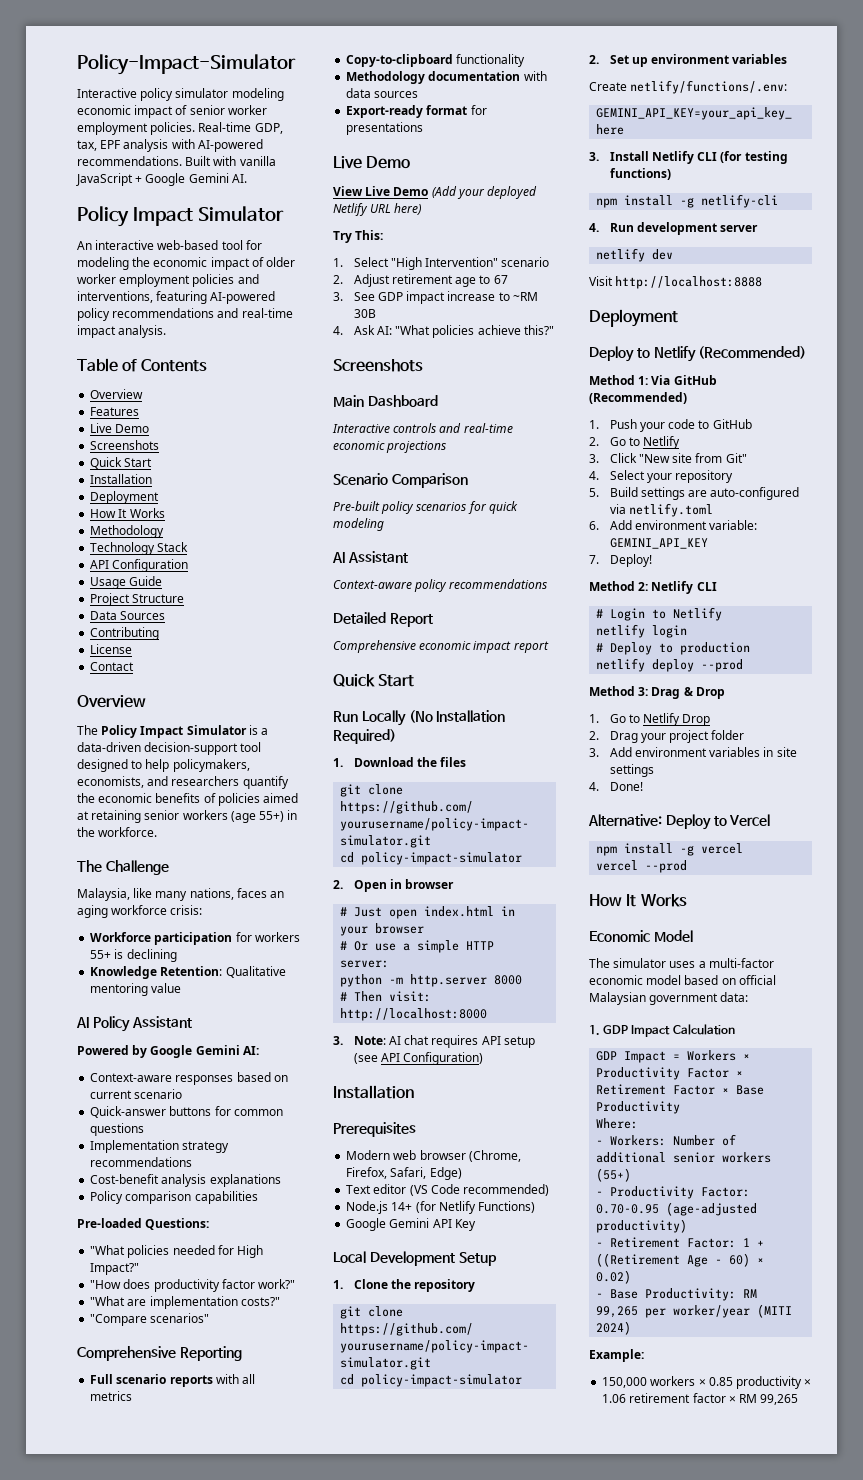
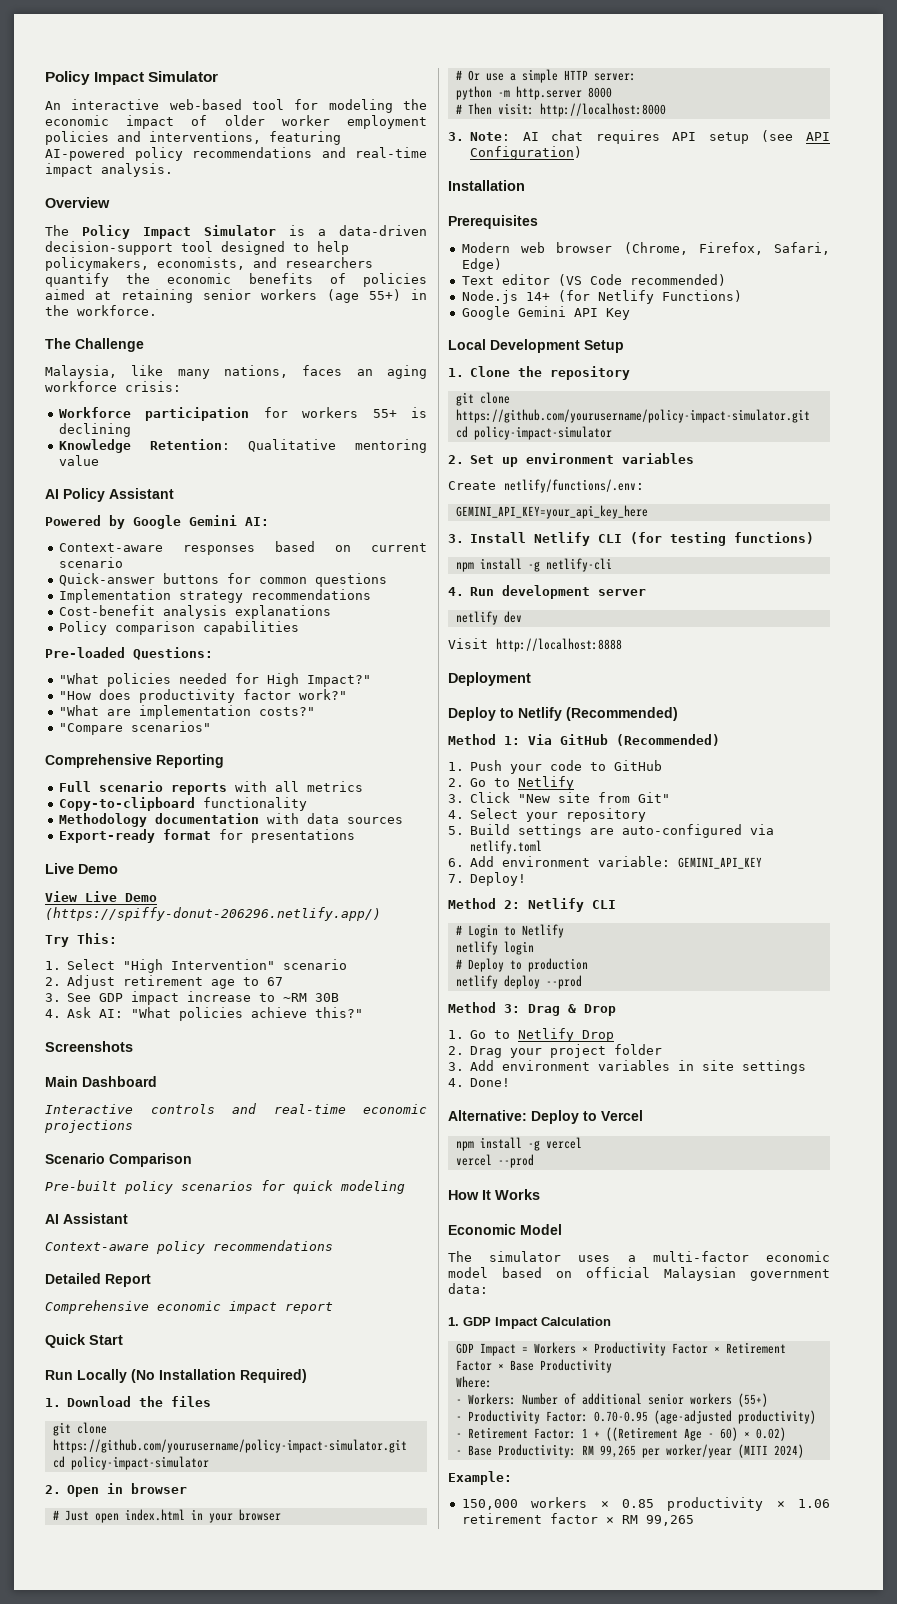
- Policy-Impact-Simulator
- Interactive policy simulator modeling economic impact of senior worker employment policies. Real-time GDP, tax, EPF analysis with AI-powered recommendations. Built with vanilla JavaScript + Google Gemini AI.
- Table of Contents
- Overview
- Features
- Live Demo
- Screenshots
- Quick Start
- Installation
- Deployment
- How It Works
- Methodology
- Technology Stack
- API Configuration
- Usage Guide
- Project Structure
- Data Sources
- Contributing
- License
- Contact
- View Live Demo (Add your deployed Netlify URL here)
+ View Live Demo (https://spiffy-donut-206296.netlify.app/)

